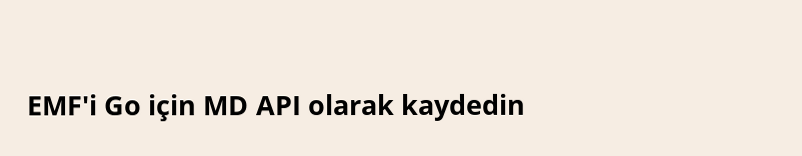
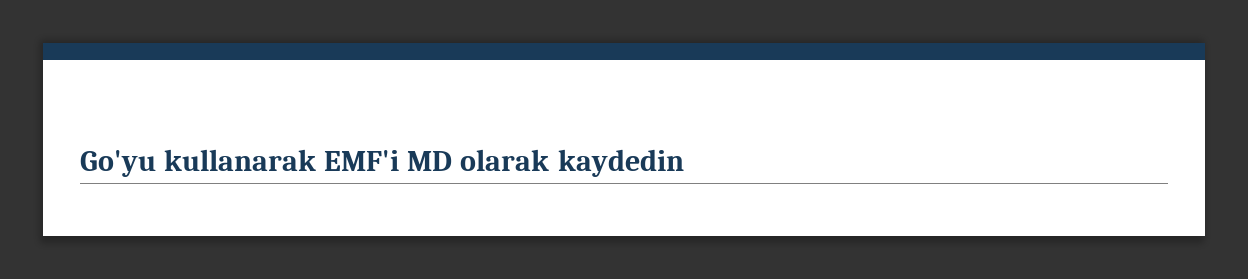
- EMF'i Go için MD API olarak kaydedin
+ Go'yu kullanarak EMF'i MD olarak kaydedin

